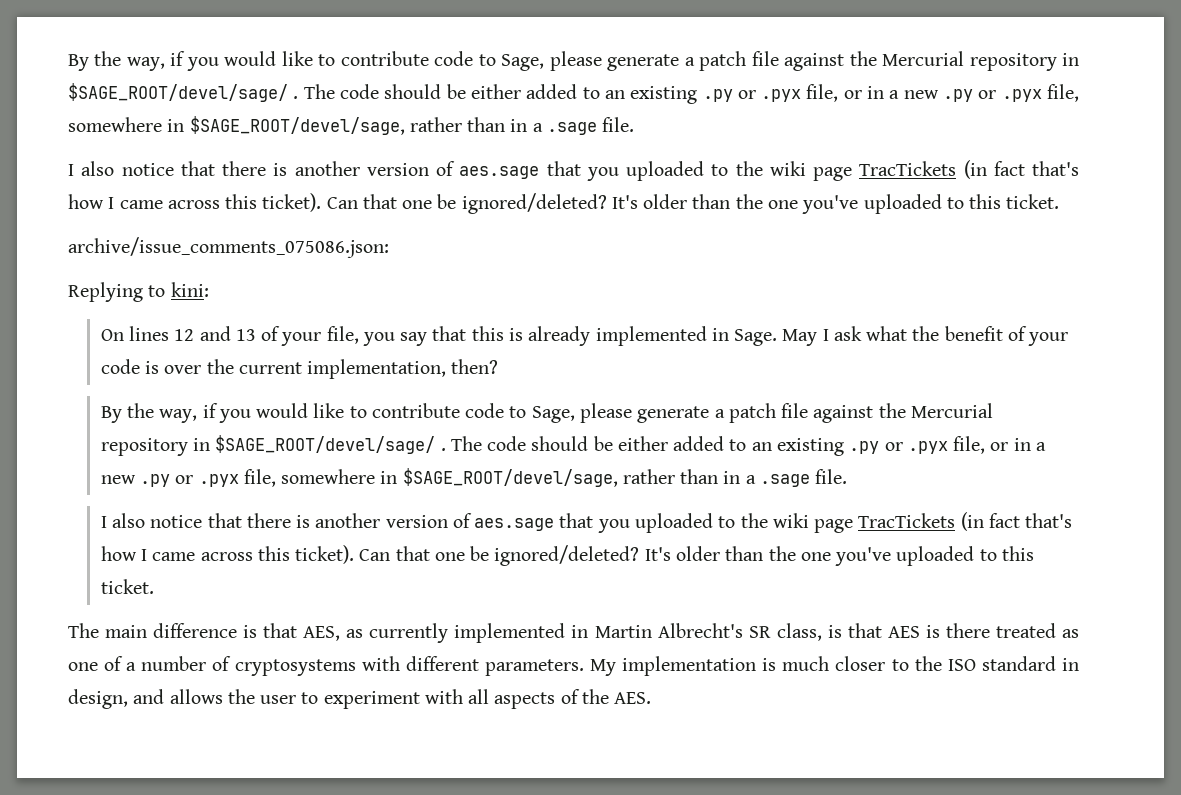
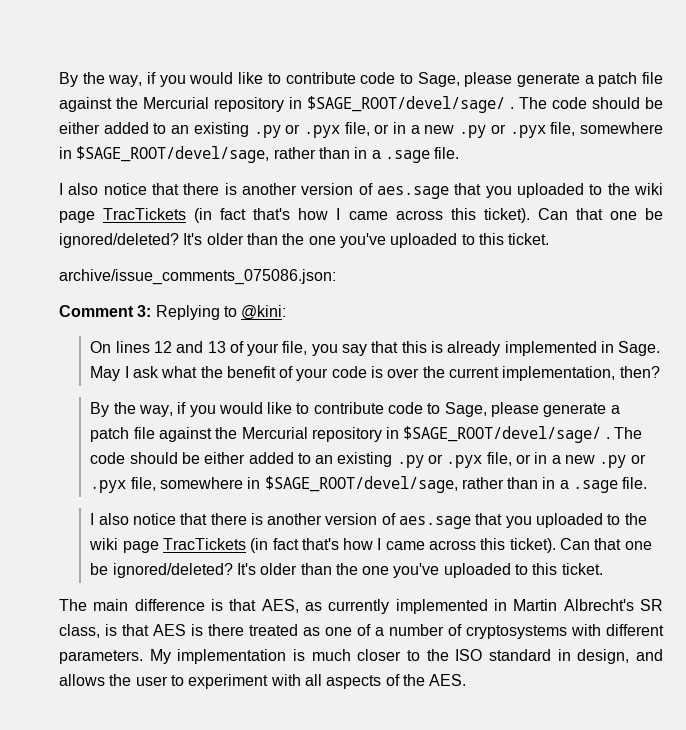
- Replying to kini:
+ Comment 3: Replying to @kini:

